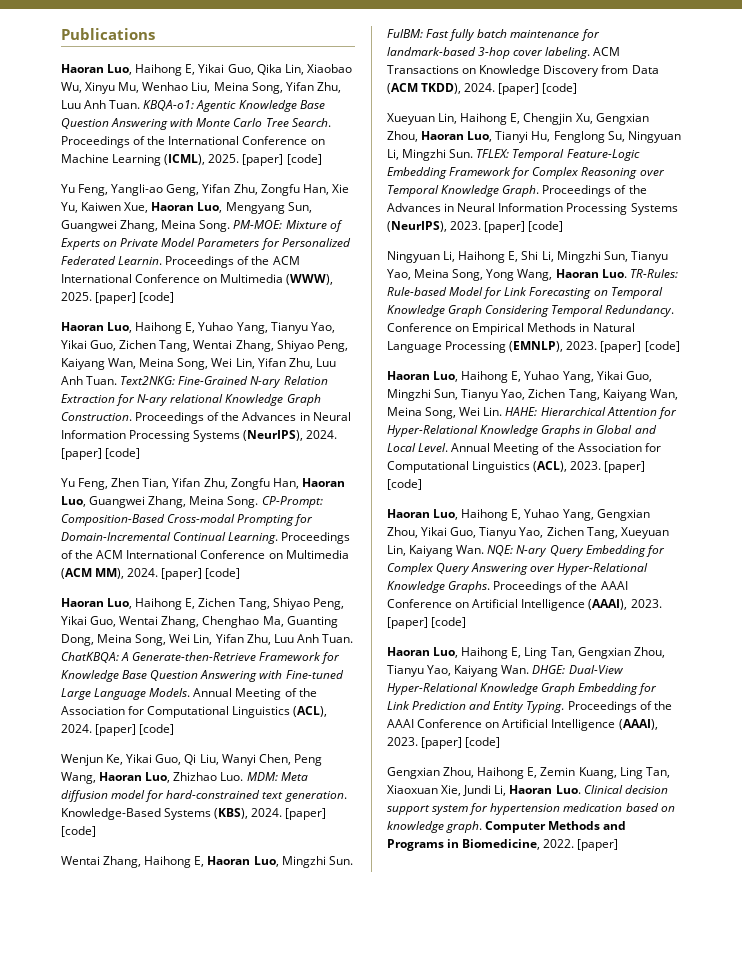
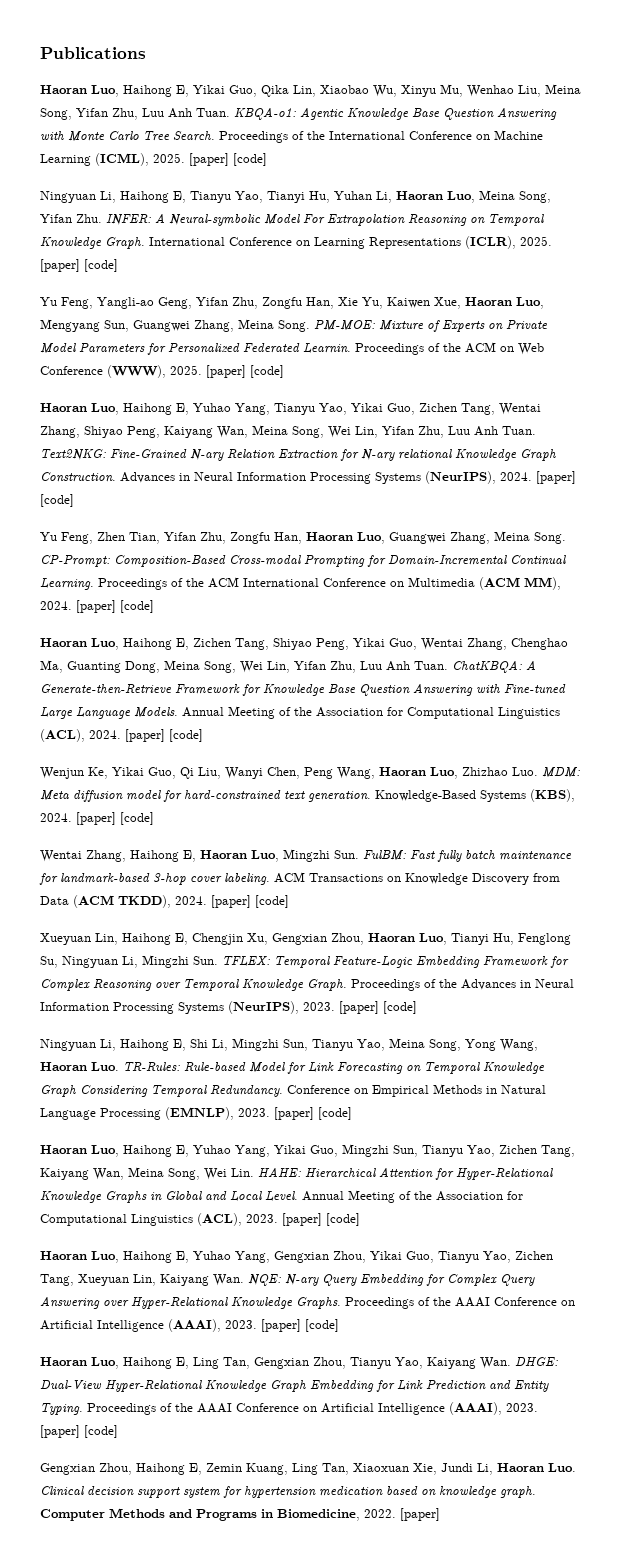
+ Ningyuan Li, Haihong E, Tianyu Yao, Tianyi Hu, Yuhan Li, Haoran Luo, Meina Song, Yifan Zhu. INFER: A Neural-symbolic Model For Extrapolation Reasoning on Temporal Knowledge Graph. International Conference on Learning Representations (ICLR), 2025. [paper] [code]
- Proceedings of the ACM International Conference on Multimedia (WWW), 2025.
+ Proceedings of the ACM on Web Conference (WWW), 2025.
- Proceedings of the Advances in Neural Information Processing Systems (NeurIPS), 2024.
+ Advances in Neural Information Processing Systems (NeurIPS), 2024.

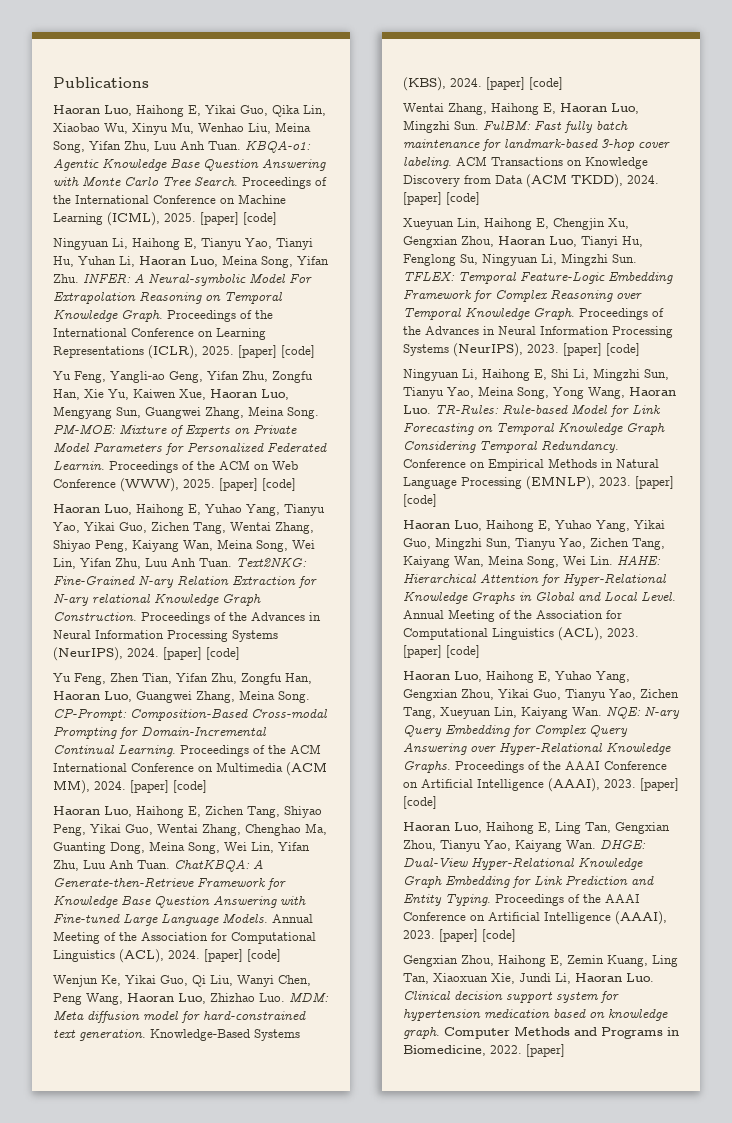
- International Conference on Learning Representations (ICLR), 2025.
+ Proceedings of the International Conference on Learning Representations (ICLR), 2025.
- Advances in Neural Information Processing Systems (NeurIPS), 2024.
+ Proceedings of the Advances in Neural Information Processing Systems (NeurIPS), 2024.

